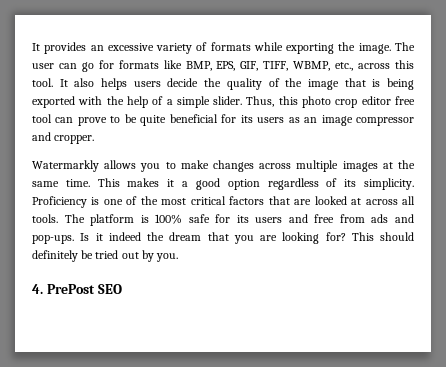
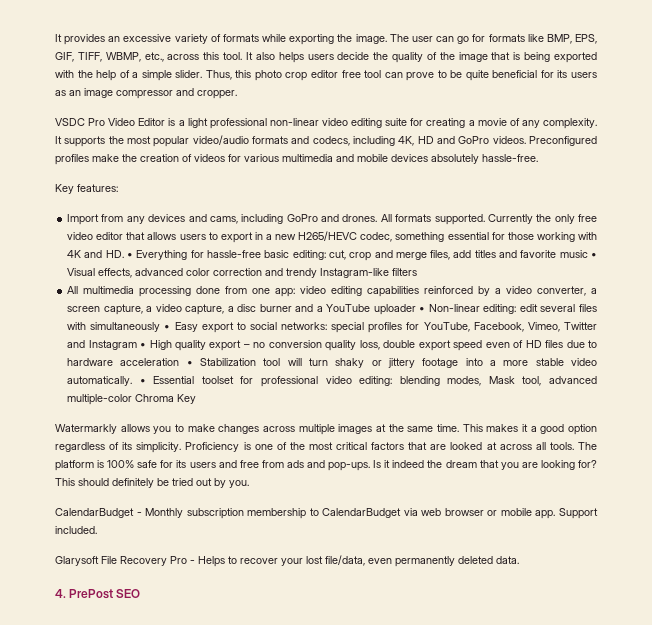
+ VSDC Pro Video Editor is a light professional non-linear video editing suite for creating a movie of any complexity. It supports the most popular video/audio formats and codecs, including 4K, HD and GoPro videos. Preconfigured profiles make the creation of videos for various multimedia and mobile devices absolutely hassle-free.
+ Key features:
+ Import from any devices and cams, including GoPro and drones. All formats supported. Сurrently the only free video editor that allows users to export in a new H265/HEVC codec, something essential for those working with 4K and HD. • Everything for hassle-free basic editing: cut, crop and merge files, add titles and favorite music • Visual effects, advanced color correction and trendy Instagram-like filters
+ All multimedia processing done from one app: video editing capabilities reinforced by a video converter, a screen capture, a video capture, a disc burner and a YouTube uploader • Non-linear editing: edit several files with simultaneously • Easy export to social networks: special profiles for YouTube, Facebook, Vimeo, Twitter and Instagram • High quality export – no conversion quality loss, double export speed even of HD files due to hardware acceleration • Stabilization tool will turn shaky or jittery footage into a more stable video automatically. • Essential toolset for professional video editing: blending modes, Mask tool, advanced multiple-color Chroma Key
+ CalendarBudget - Monthly subscription membership to CalendarBudget via web browser or mobile app. Support included.
+ Glarysoft File Recovery Pro - Helps to recover your lost file/data, even permanently deleted data.

